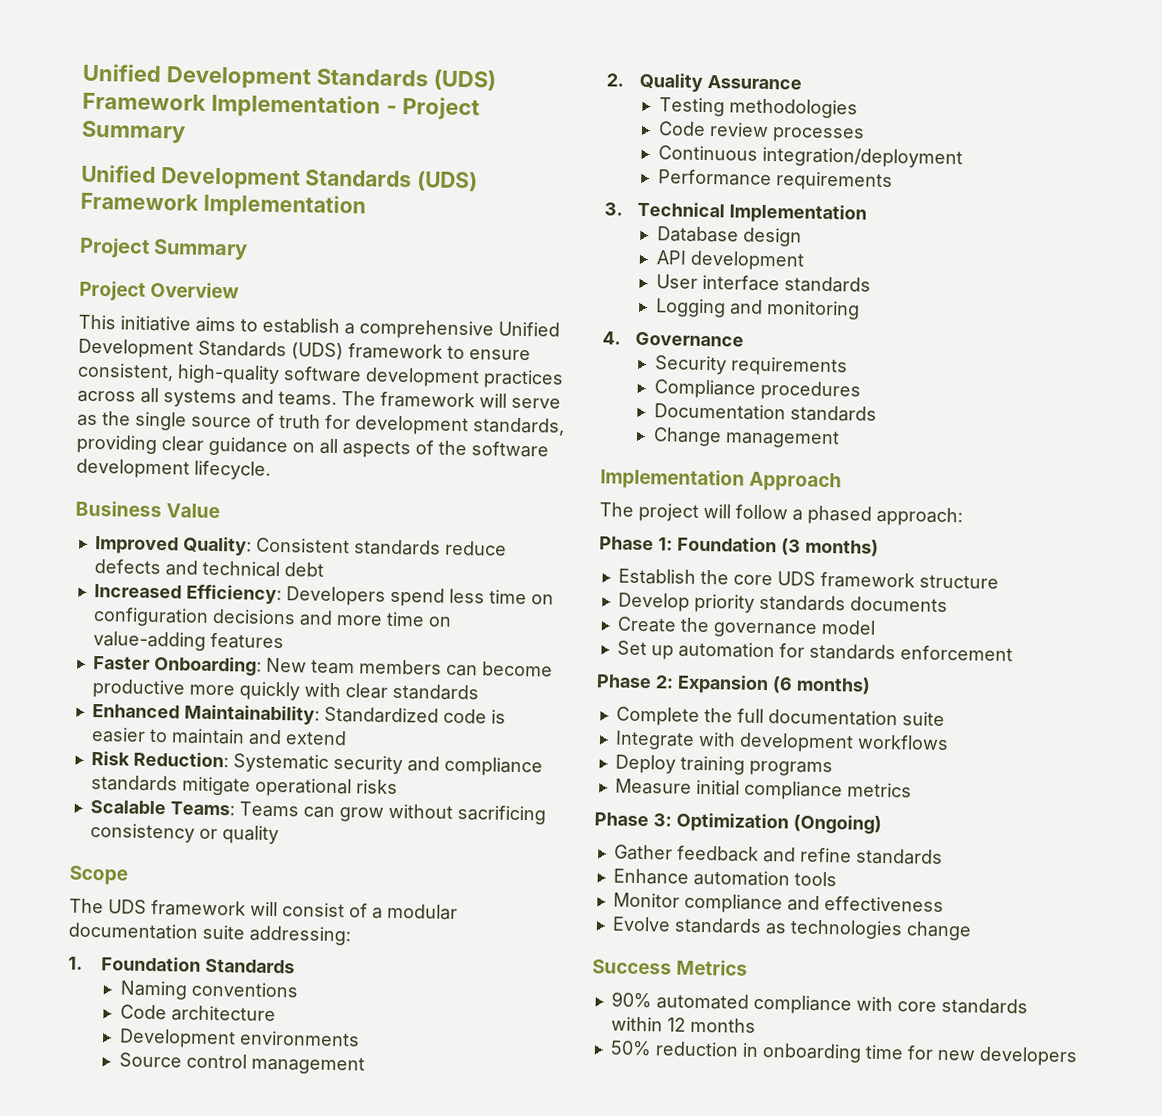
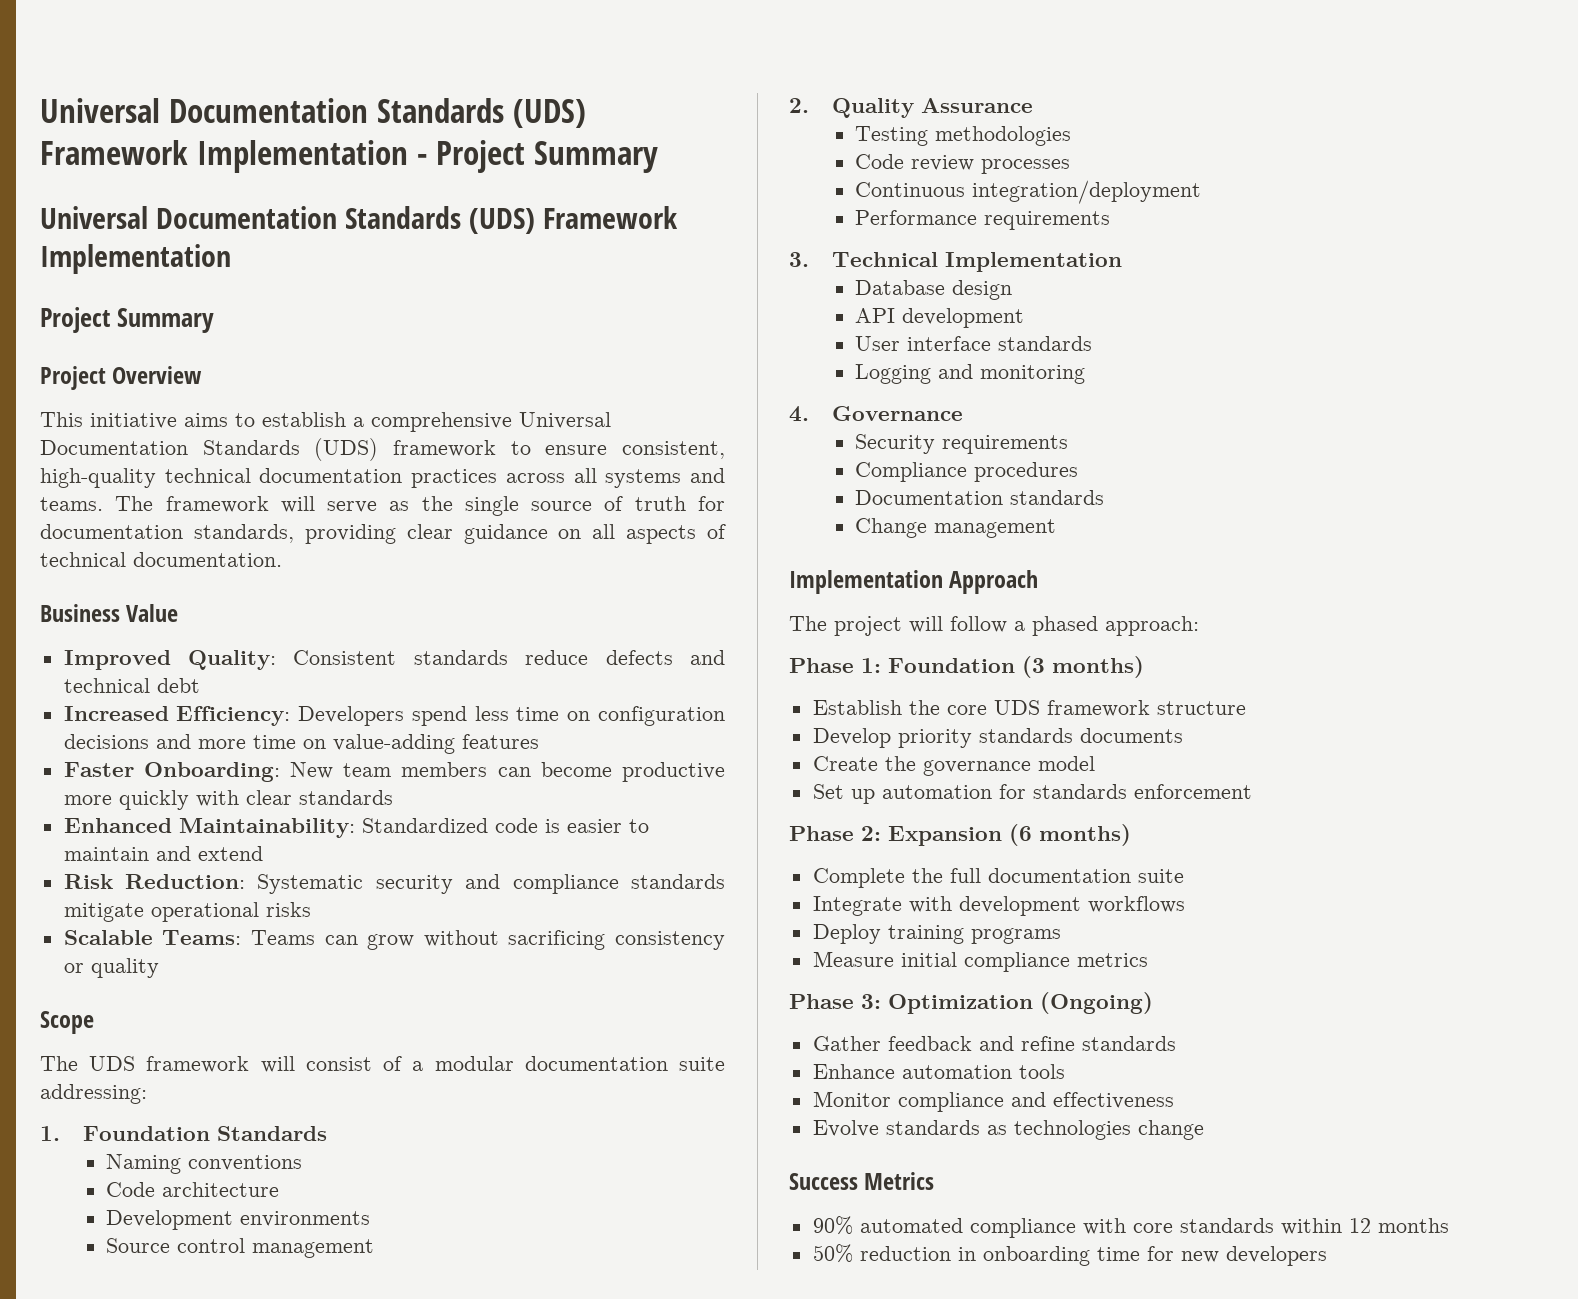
- Unified Development Standards (UDS) Framework Implementation - Project Summary
- Unified Development Standards (UDS) Framework Implementation
+ Universal Documentation Standards (UDS) Framework Implementation - Project Summary
+ Universal Documentation Standards (UDS) Framework Implementation
- This initiative aims to establish a comprehensive Unified Development Standards (UDS) framework to ensure consistent, high-quality software development practices across all systems and teams.
+ This initiative aims to establish a comprehensive Universal Documentation Standards (UDS) framework to ensure consistent, high-quality technical documentation practices across all systems and teams.
- The framework will serve as the single source of truth for development standards, providing clear guidance on all aspects of the software development lifecycle.
+ The framework will serve as the single source of truth for documentation standards, providing clear guidance on all aspects of technical documentation.

